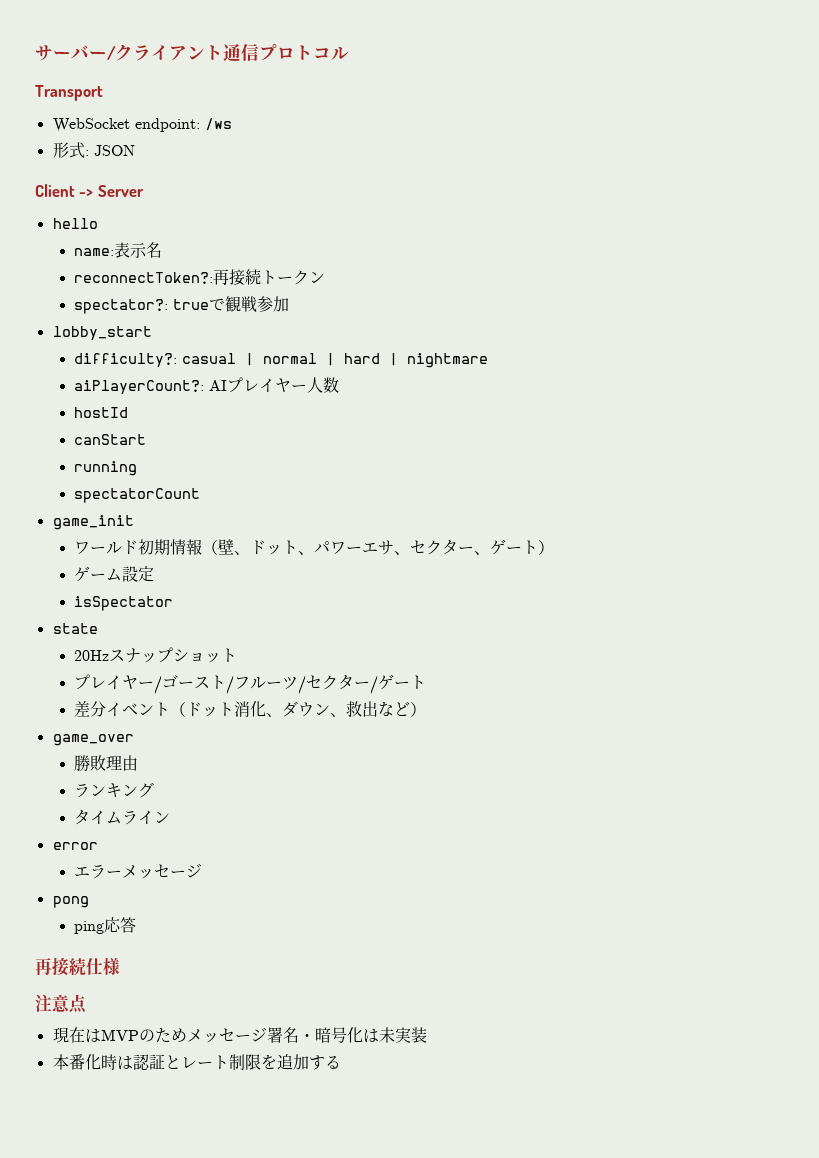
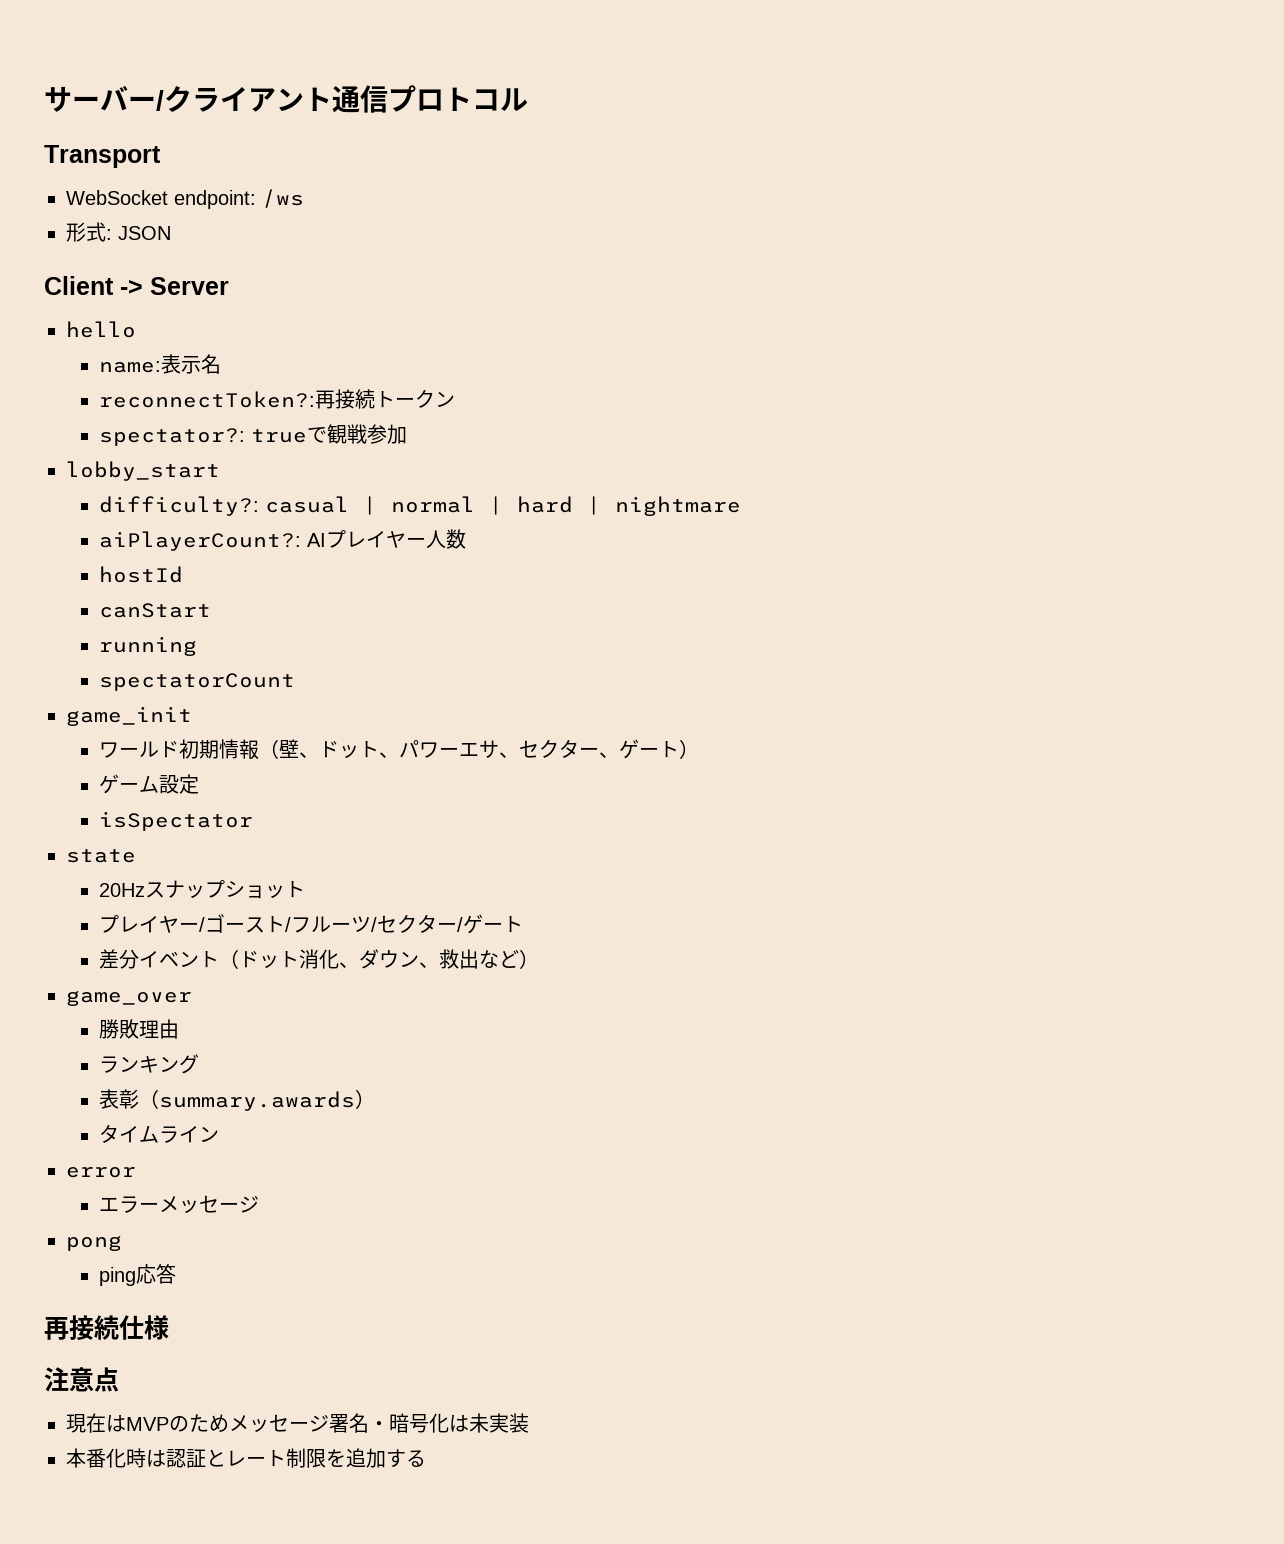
+ 表彰（summary.awards）

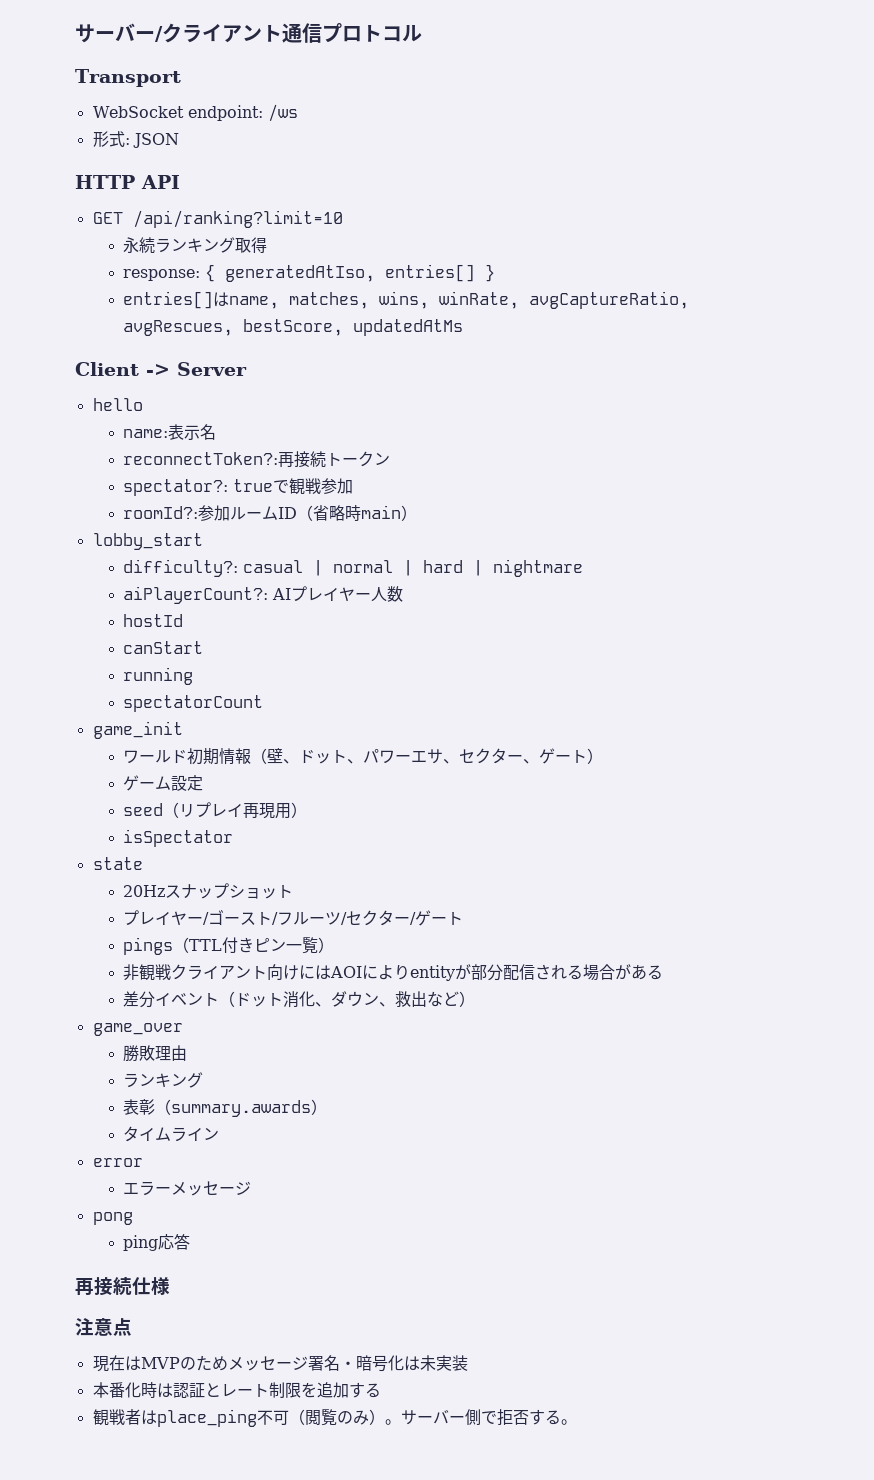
+ HTTP API
+ GET /api/ranking?limit=10
+ 永続ランキング取得
+ response: { generatedAtIso, entries[] }
+ entries[]はname, matches, wins, winRate, avgCaptureRatio, avgRescues, bestScore, updatedAtMs
+ roomId?:参加ルームID（省略時main）
+ seed（リプレイ再現用）
+ pings（TTL付きピン一覧）
+ 非観戦クライアント向けにはAOIによりentityが部分配信される場合がある
+ 観戦者はplace_ping不可（閲覧のみ）。サーバー側で拒否する。

